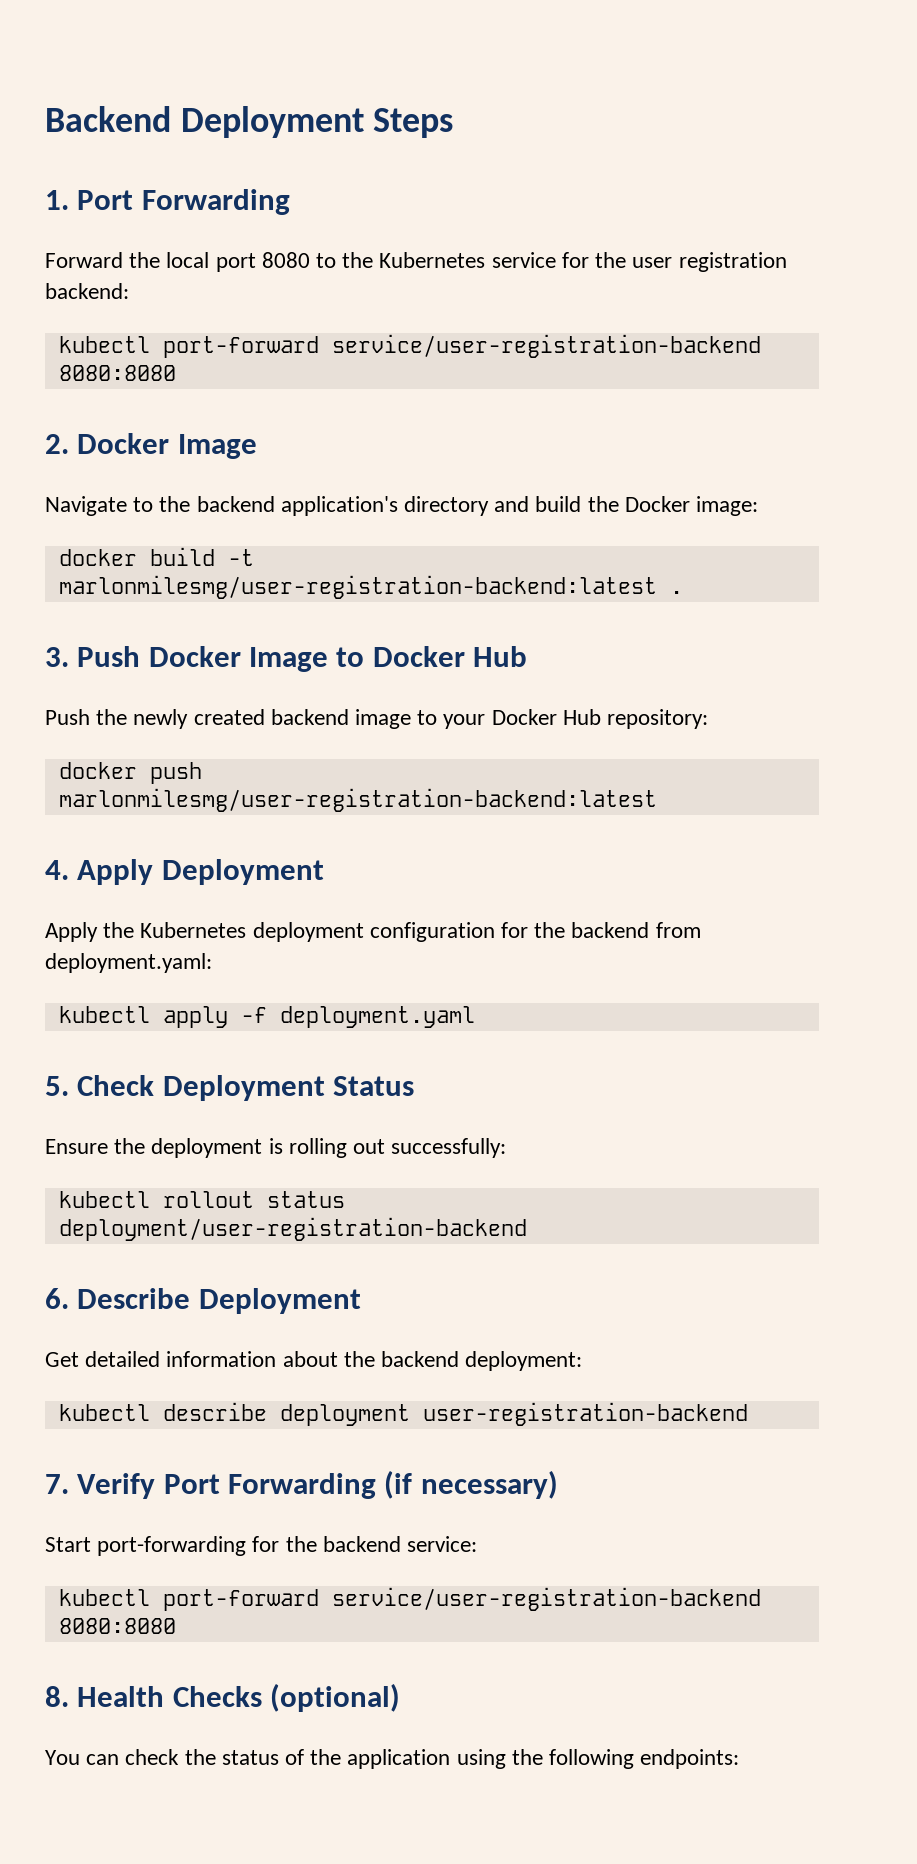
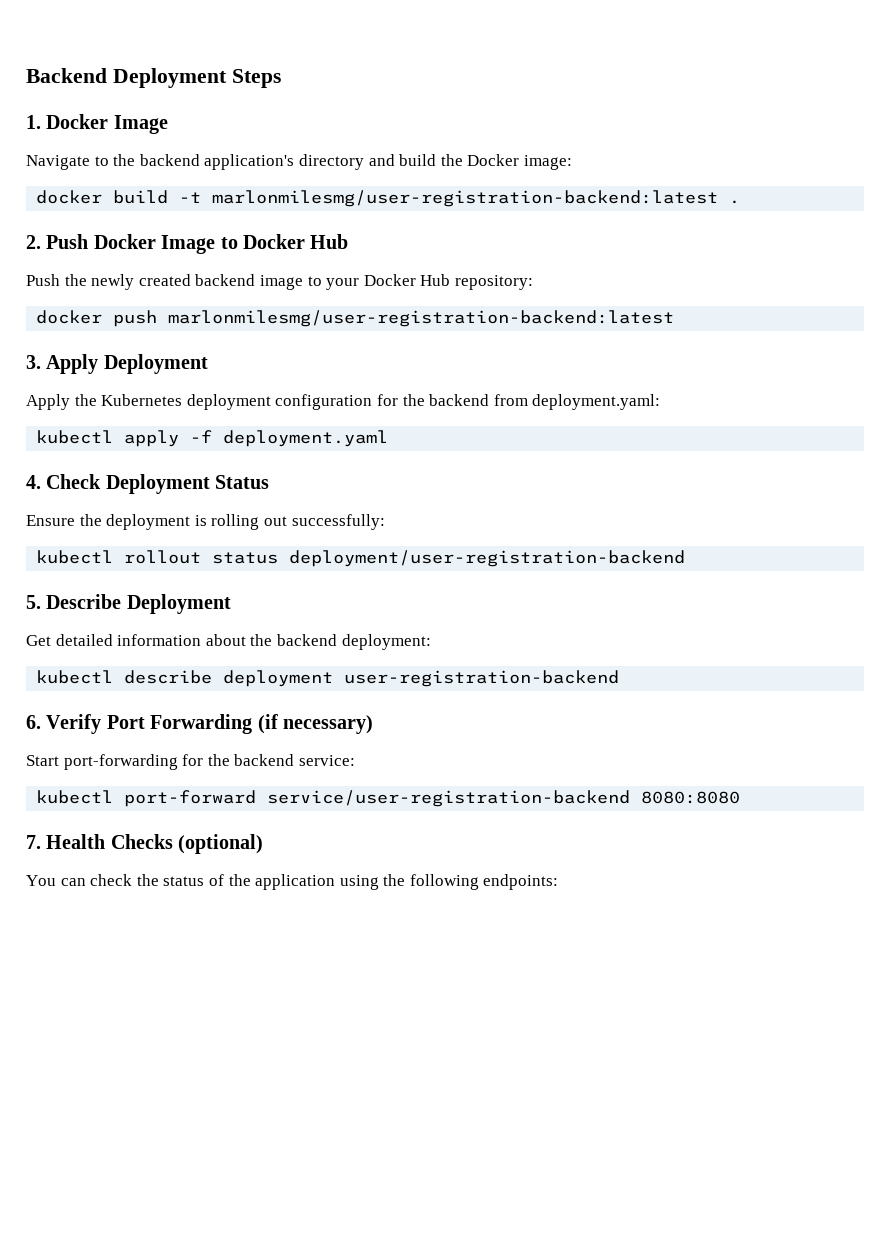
- 1. Port Forwarding
- Forward the local port 8080 to the Kubernetes service for the user registration backend:
- kubectl port-forward service/user-registration-backend 8080:8080
- 2. Docker Image
+ 1. Docker Image
- 3. Push Docker Image to Docker Hub
+ 2. Push Docker Image to Docker Hub
- 4. Apply Deployment
+ 3. Apply Deployment
- 5. Check Deployment Status
+ 4. Check Deployment Status
- 6. Describe Deployment
+ 5. Describe Deployment
- 7. Verify Port Forwarding (if necessary)
+ 6. Verify Port Forwarding (if necessary)
- 8. Health Checks (optional)
+ 7. Health Checks (optional)

